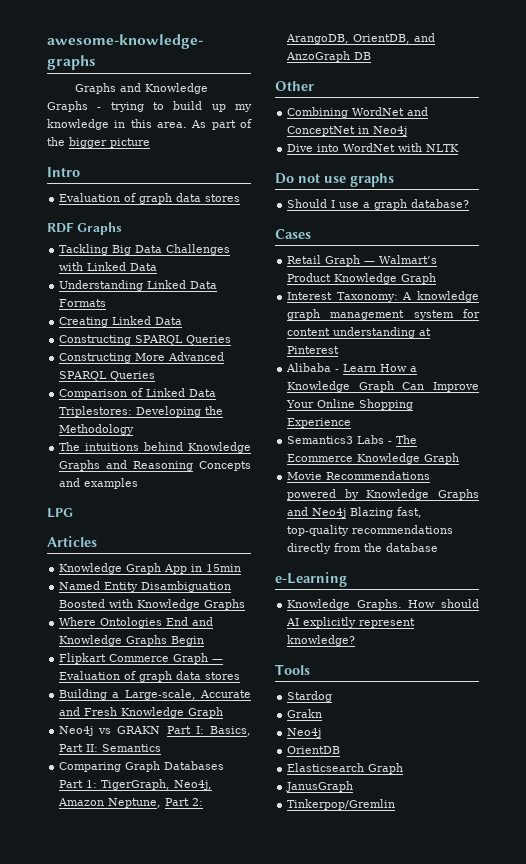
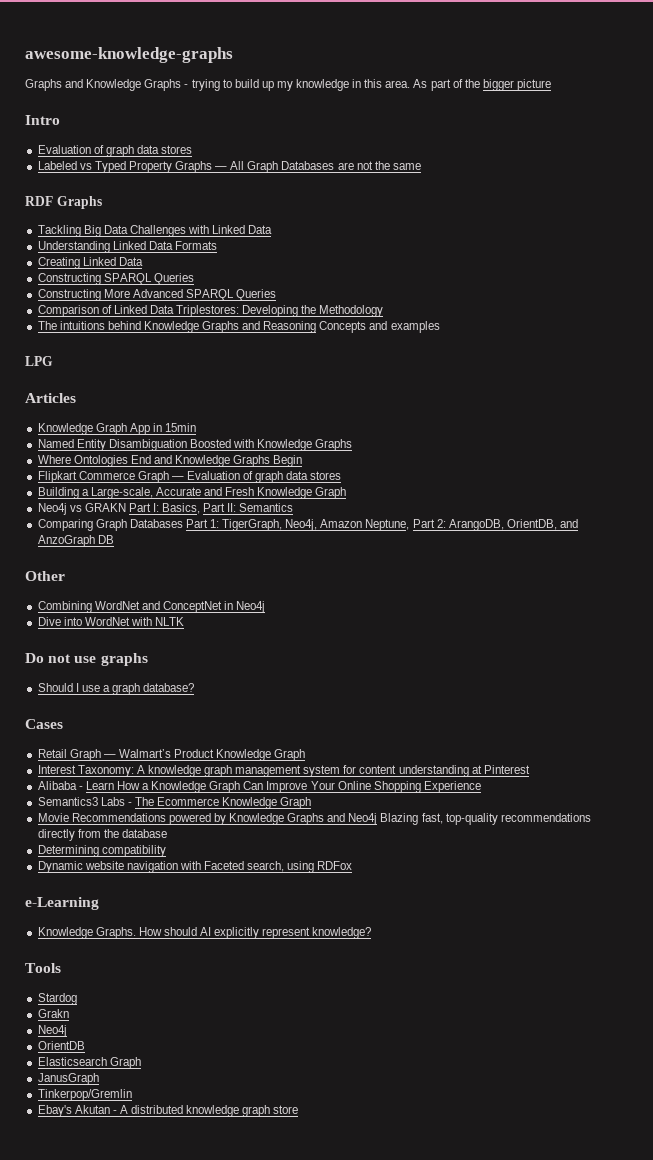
+ Labeled vs Typed Property Graphs — All Graph Databases are not the same
+ Determining compatibility
+ Dynamic website navigation with Faceted search, using RDFox
+ Ebay's Akutan - A distributed knowledge graph store

